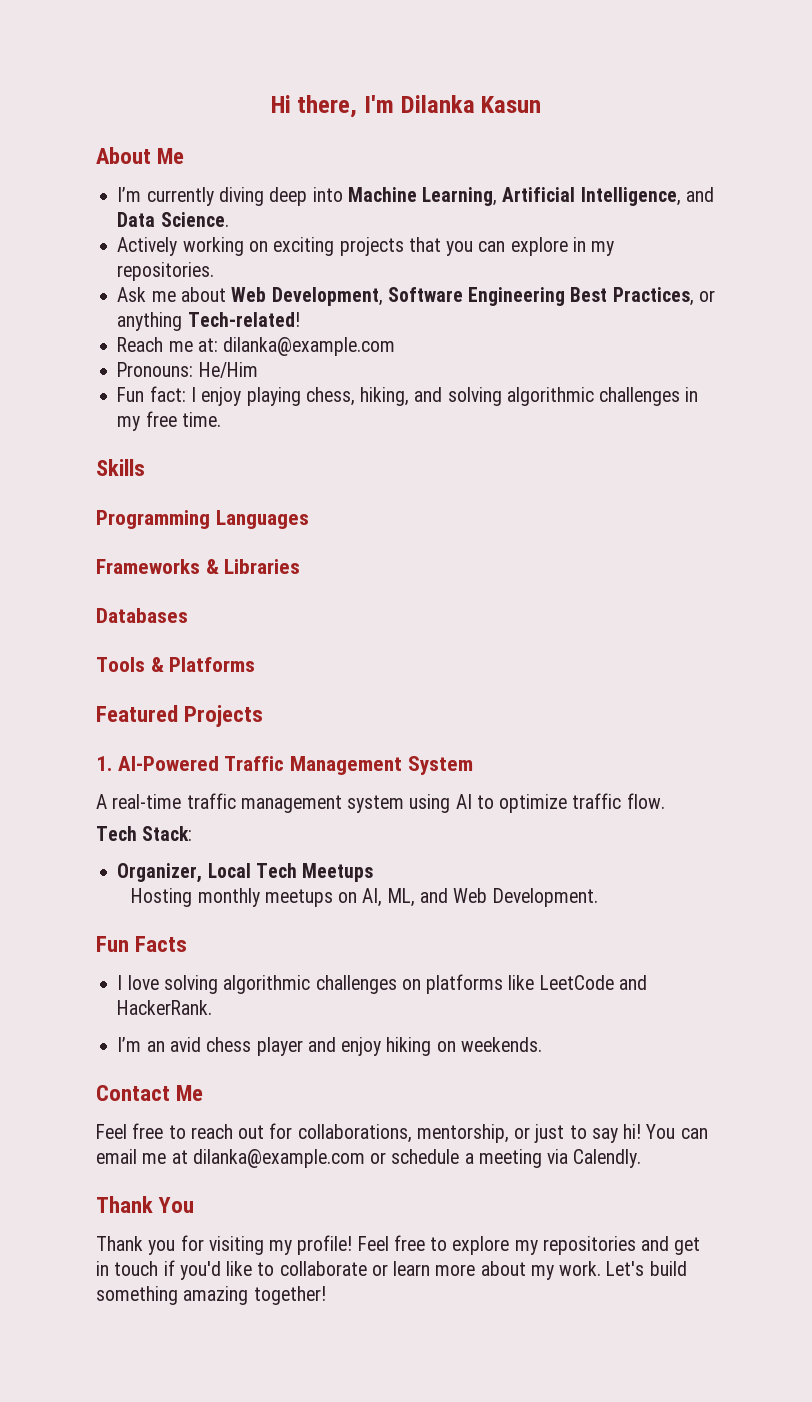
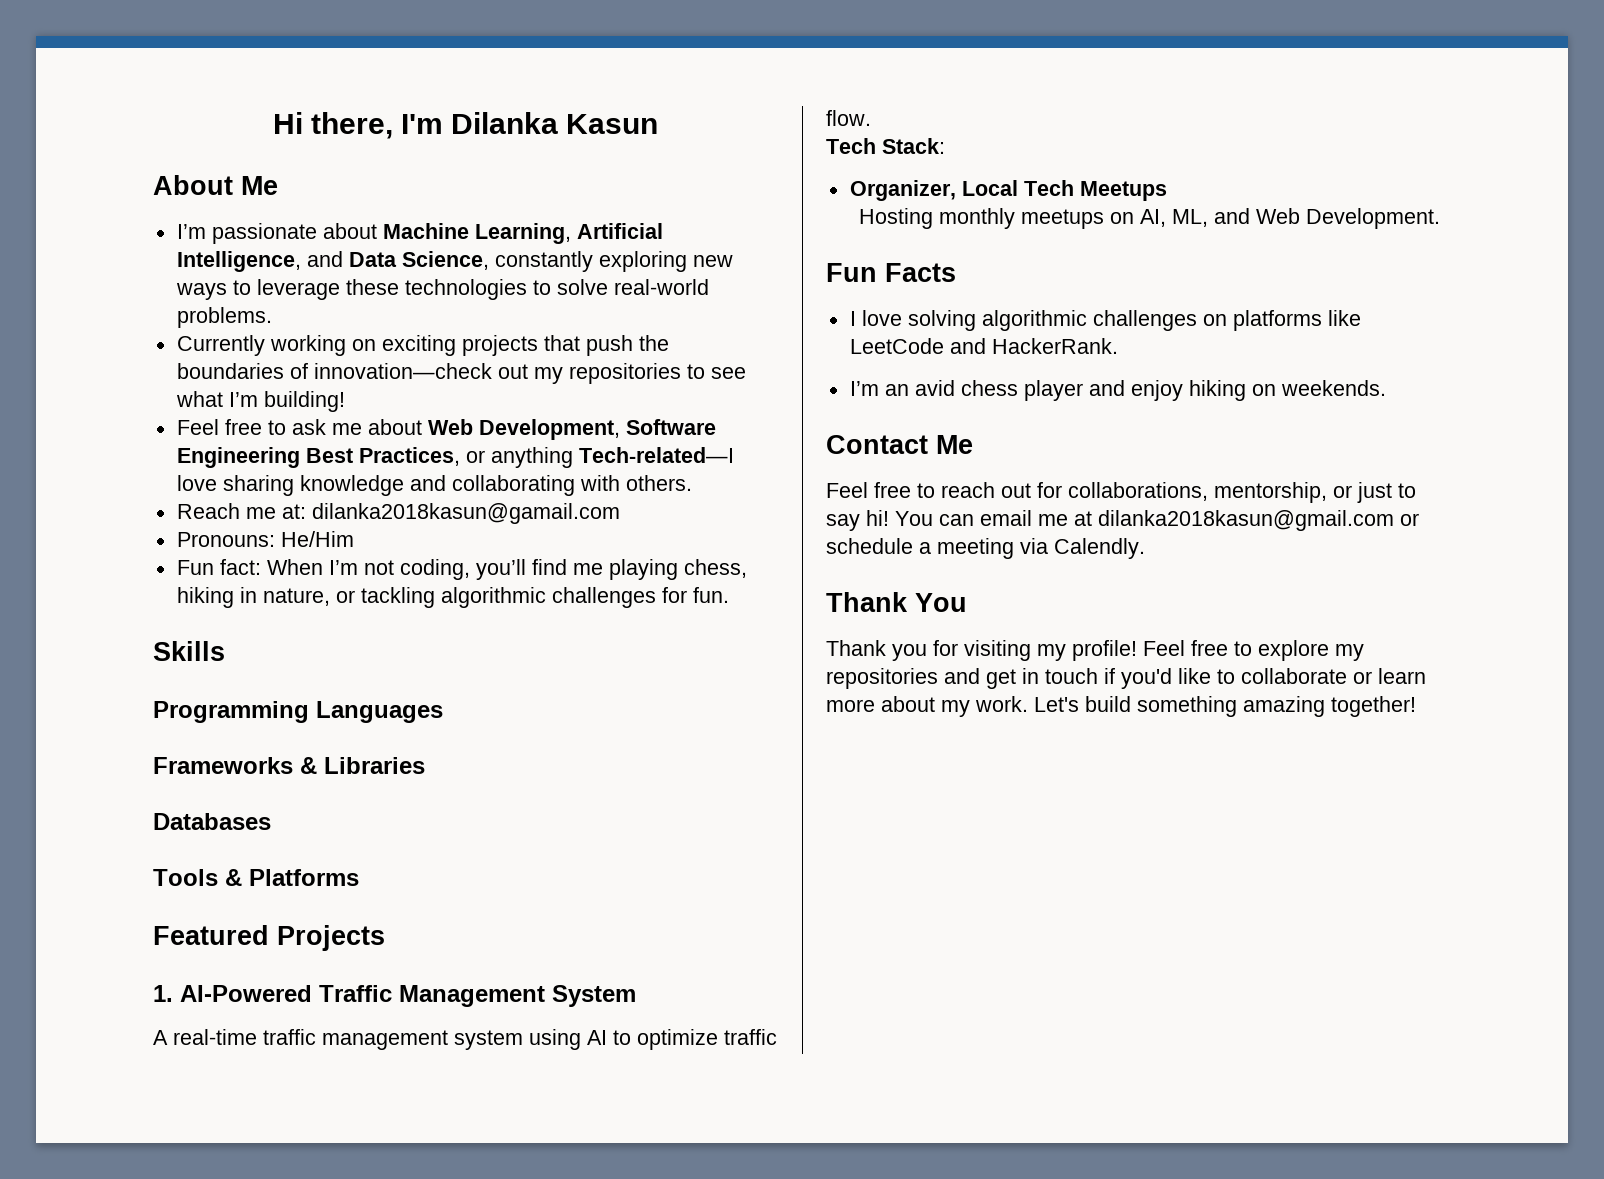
- I’m currently diving deep into Machine Learning, Artificial Intelligence, and Data Science.
- Actively working on exciting projects that you can explore in my repositories.
- Ask me about Web Development, Software Engineering Best Practices, or anything Tech-related!
+ I’m passionate about Machine Learning, Artificial Intelligence, and Data Science, constantly exploring new ways to leverage these technologies to solve real-world problems.
+ Currently working on exciting projects that push the boundaries of innovation—check out my repositories to see what I’m building!
+ Feel free to ask me about Web Development, Software Engineering Best Practices, or anything Tech-related—I love sharing knowledge and collaborating with others.
- Reach me at: dilanka@example.com
+ Reach me at: dilanka2018kasun@gamail.com
- Fun fact: I enjoy playing chess, hiking, and solving algorithmic challenges in my free time.
+ Fun fact: When I’m not coding, you’ll find me playing chess, hiking in nature, or tackling algorithmic challenges for fun.
- You can email me at dilanka@example.com or schedule a meeting via Calendly.
+ You can email me at dilanka2018kasun@gmail.com or schedule a meeting via Calendly.

